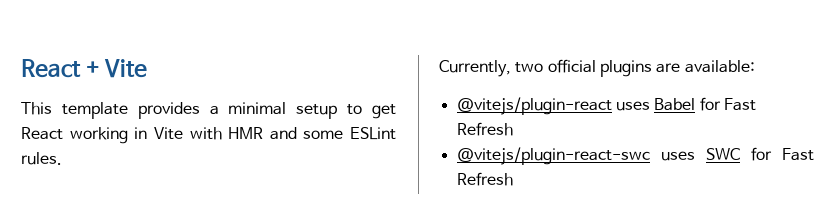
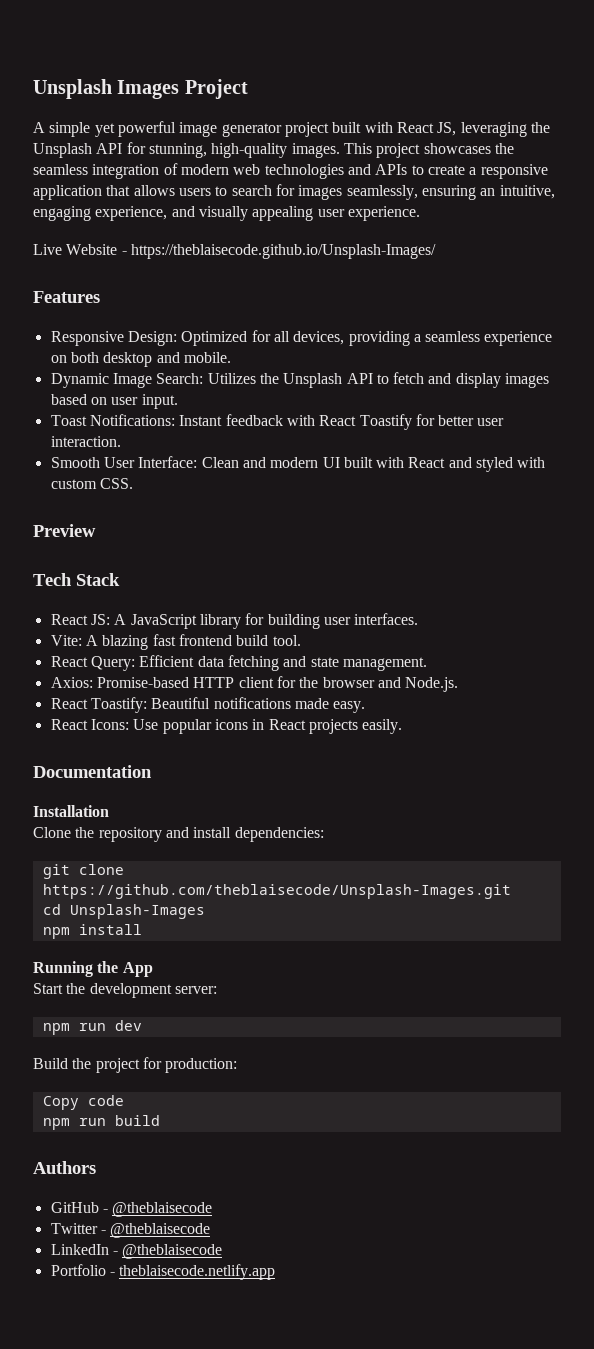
- React + Vite
- This template provides a minimal setup to get React working in Vite with HMR and some ESLint rules.
- Currently, two official plugins are available:
- @vitejs/plugin-react uses Babel for Fast Refresh
- @vitejs/plugin-react-swc uses SWC for Fast Refresh
+ Unsplash Images Project
+ A simple yet powerful image generator project built with React JS, leveraging the Unsplash API for stunning, high-quality images. This project showcases the seamless integration of modern web technologies and APIs to create a responsive application that allows users to search for images seamlessly, ensuring an intuitive, engaging experience, and visually appealing user experience.
+ Live Website - https://theblaisecode.github.io/Unsplash-Images/
+ Features
+ Responsive Design: Optimized for all devices, providing a seamless experience on both desktop and mobile.
+ Dynamic Image Search: Utilizes the Unsplash API to fetch and display images based on user input.
+ Toast Notifications: Instant feedback with React Toastify for better user interaction.
+ Smooth User Interface: Clean and modern UI built with React and styled with custom CSS.
+ Preview
+ Tech Stack
+ React JS: A JavaScript library for building user interfaces.
+ Vite: A blazing fast frontend build tool.
+ React Query: Efficient data fetching and state management.
+ Axios: Promise-based HTTP client for the browser and Node.js.
+ React Toastify: Beautiful notifications made easy.
+ React Icons: Use popular icons in React projects easily.
+ Documentation
+ Installation
+ Clone the repository and install dependencies:
+ git clone https://github.com/theblaisecode/Unsplash-Images.git
+ cd Unsplash-Images
+ npm install
+ Running the App
+ Start the development server:
+ npm run dev
+ Build the project for production:
+ Copy code
+ npm run build
+ Authors
+ GitHub - @theblaisecode
+ Twitter - @theblaisecode
+ LinkedIn - @theblaisecode
+ Portfolio - theblaisecode.netlify.app

